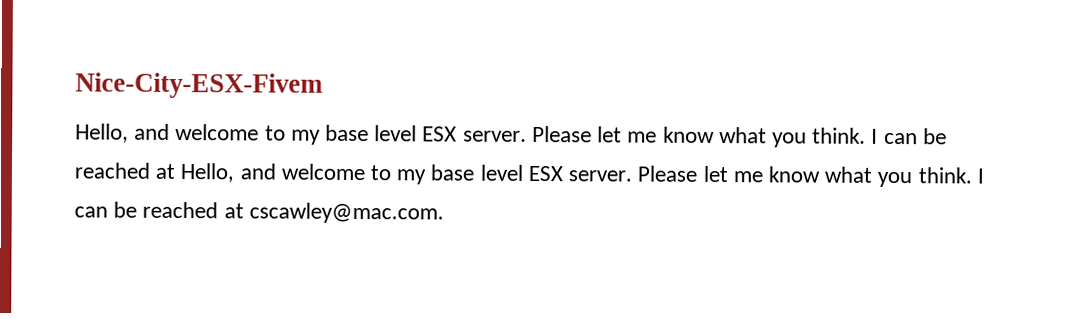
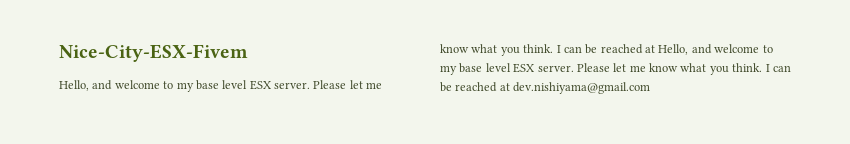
- I can be reached at cscawley@mac.com.
+ I can be reached at dev.nishiyama@gmail.com

